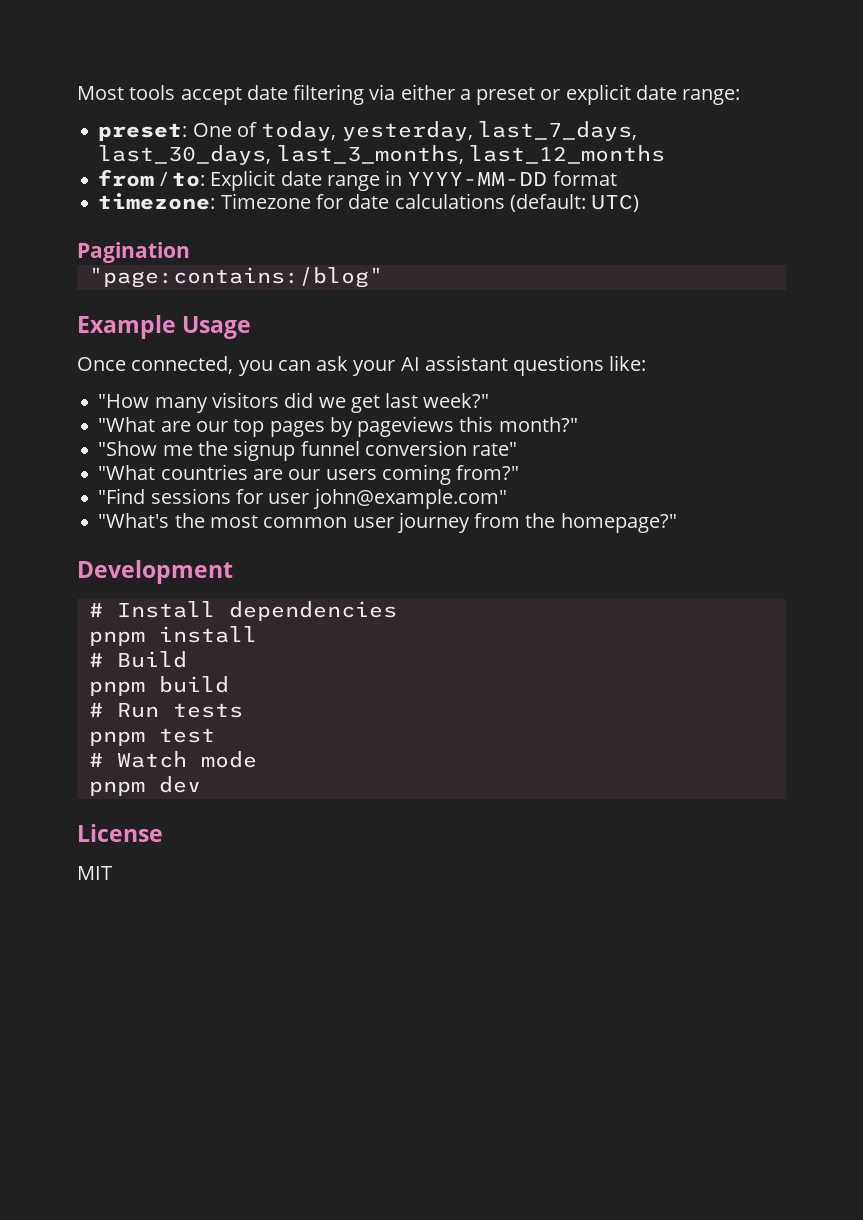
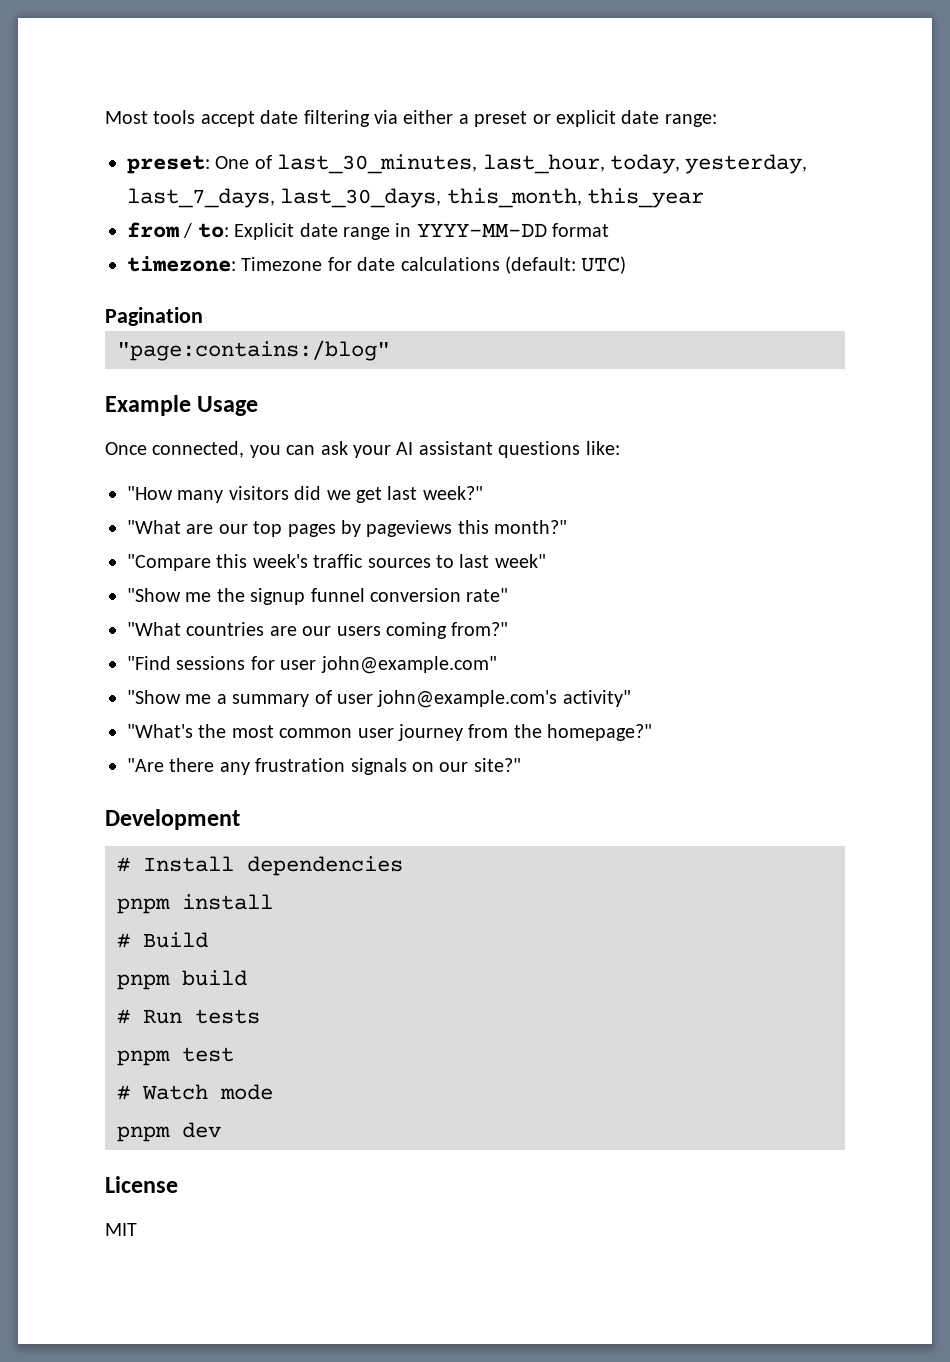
- preset: One of today, yesterday, last_7_days, last_30_days, last_3_months, last_12_months
+ preset: One of last_30_minutes, last_hour, today, yesterday, last_7_days, last_30_days, this_month, this_year
+ "Compare this week's traffic sources to last week"
+ "Show me a summary of user john@example.com's activity"
+ "Are there any frustration signals on our site?"

